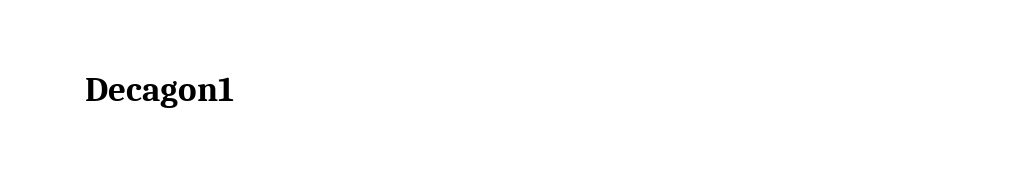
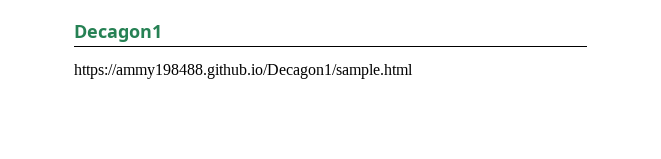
+ https://ammy198488.github.io/Decagon1/sample.html

